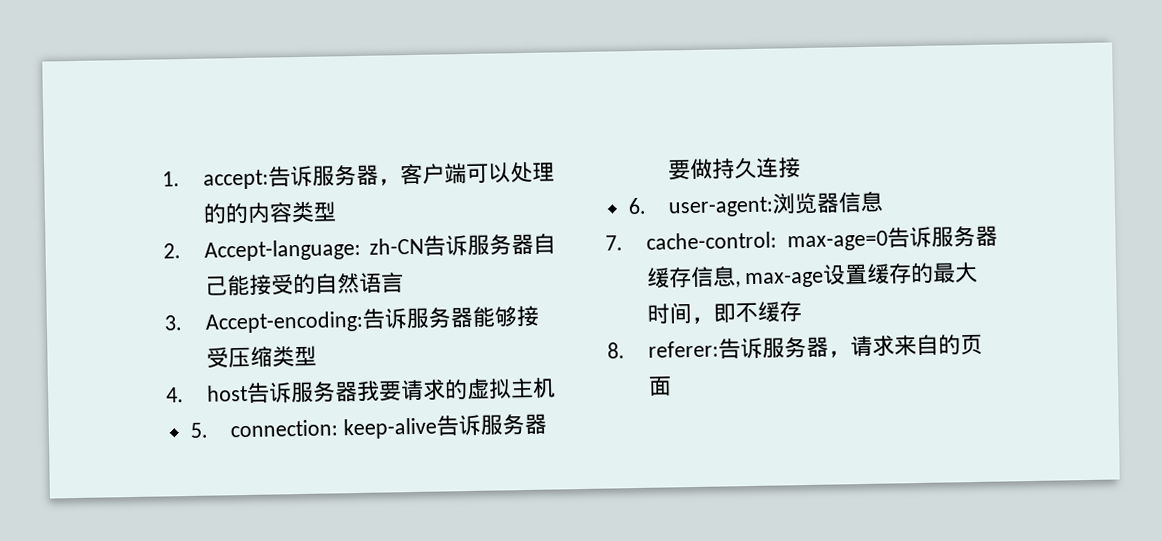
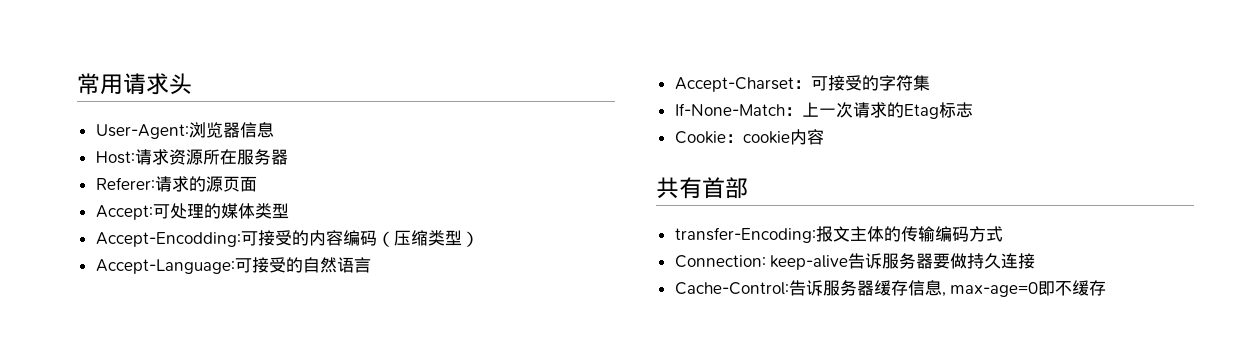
- 1. accept:告诉服务器，客户端可以处理的的内容类型
- 2. Accept-language: zh-CN告诉服务器自己能接受的自然语言
- 3. Accept-encoding:告诉服务器能够接受压缩类型
- 4. host告诉服务器我要请求的虚拟主机
- 5. connection: keep-alive告诉服务器要做持久连接
+ 常用请求头
+ User-Agent:浏览器信息
+ Host:请求资源所在服务器
+ Referer:请求的源页面
+ Accept:可处理的媒体类型
+ Accept-Encodding:可接受的内容编码（压缩类型）
+ Accept-Language:可接受的自然语言
+ Accept-Charset：可接受的字符集
+ If-None-Match：上一次请求的Etag标志
+ Cookie：cookie内容
+ 共有首部
+ transfer-Encoding:报文主体的传输编码方式
+ Connection: keep-alive告诉服务器要做持久连接
- 6. user-agent:浏览器信息
- 7. cache-control: max-age=0告诉服务器缓存信息, max-age设置缓存的最大时间，即不缓存
- 8. referer:告诉服务器，请求来自的页面
+ Cache-Control:告诉服务器缓存信息, max-age=0即不缓存

